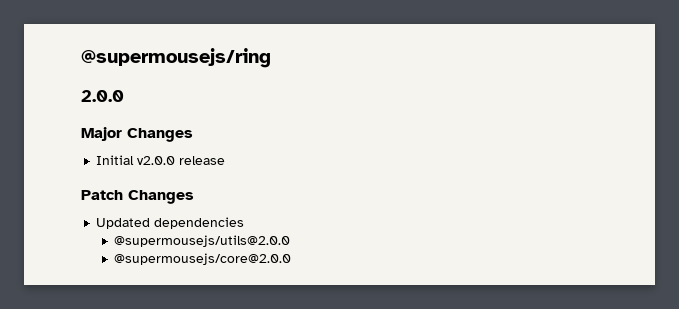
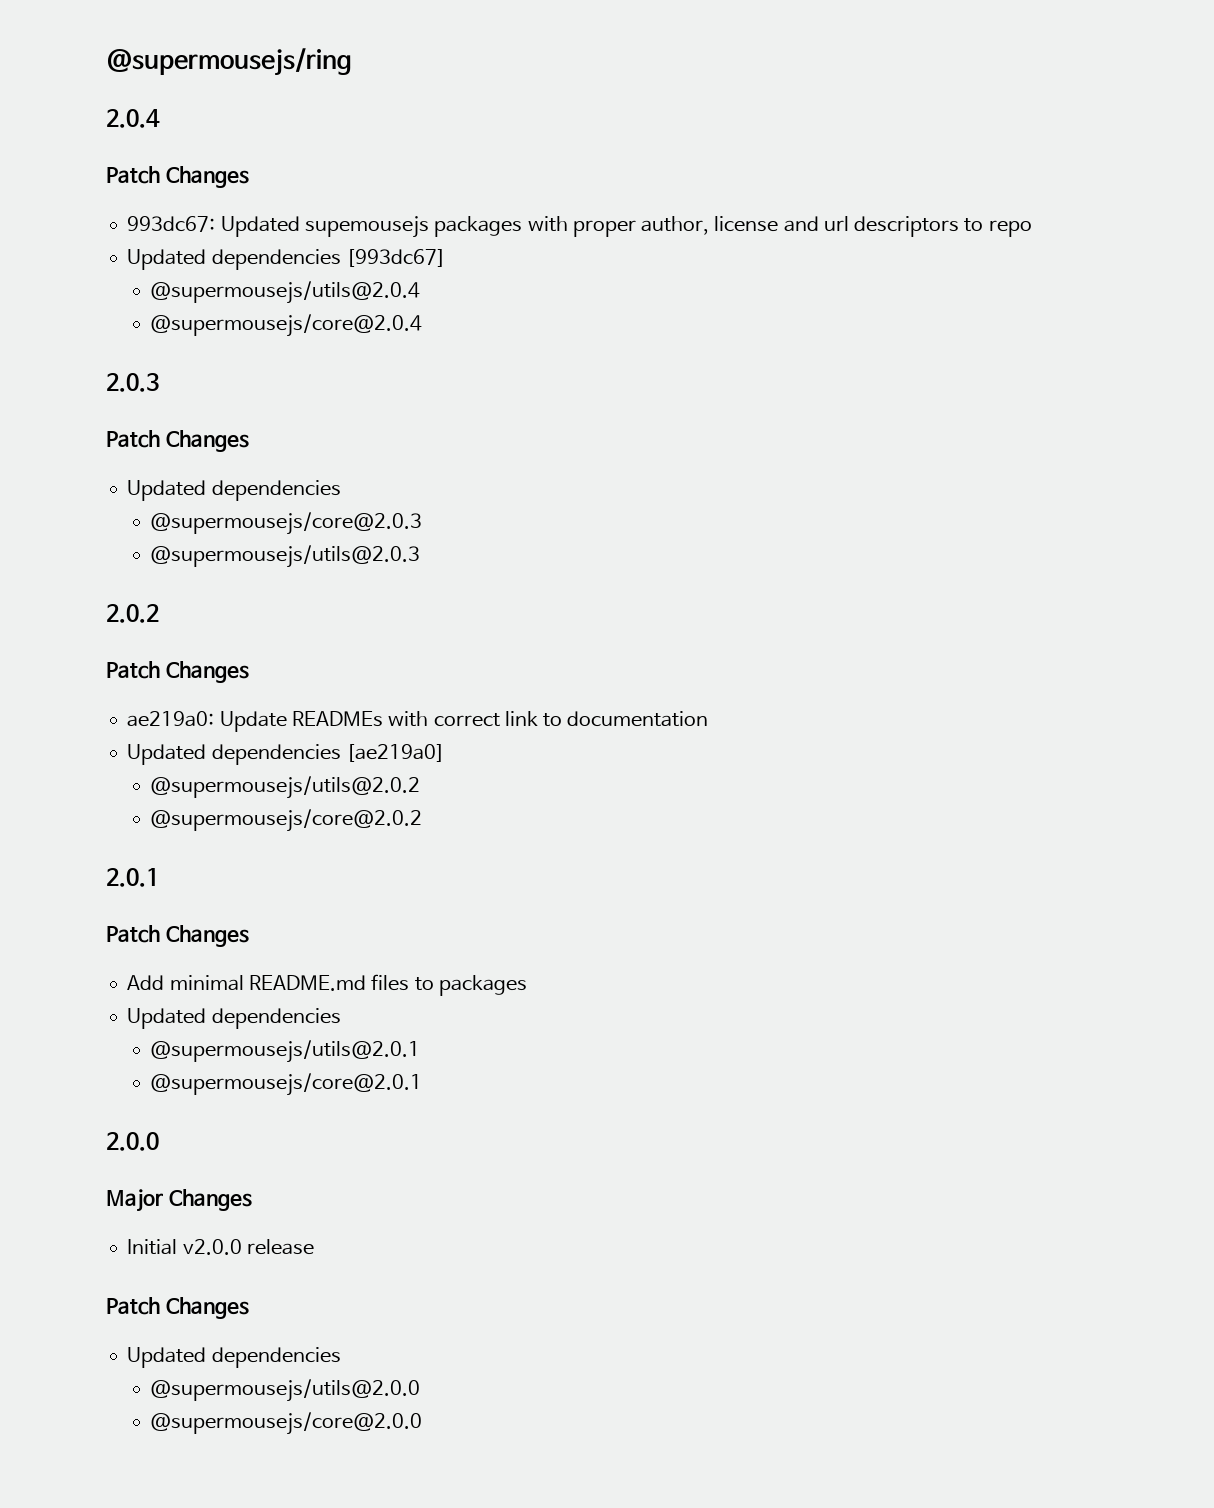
+ 2.0.4
+ Patch Changes
+ 993dc67: Updated supemousejs packages with proper author, license and url descriptors to repo
+ Updated dependencies [993dc67]
+ @supermousejs/utils@2.0.4
+ @supermousejs/core@2.0.4
+ 2.0.3
+ Patch Changes
+ Updated dependencies
+ @supermousejs/core@2.0.3
+ @supermousejs/utils@2.0.3
+ 2.0.2
+ Patch Changes
+ ae219a0: Update READMEs with correct link to documentation
+ Updated dependencies [ae219a0]
+ @supermousejs/utils@2.0.2
+ @supermousejs/core@2.0.2
+ 2.0.1
+ Patch Changes
+ Add minimal README.md files to packages
+ Updated dependencies
+ @supermousejs/utils@2.0.1
+ @supermousejs/core@2.0.1

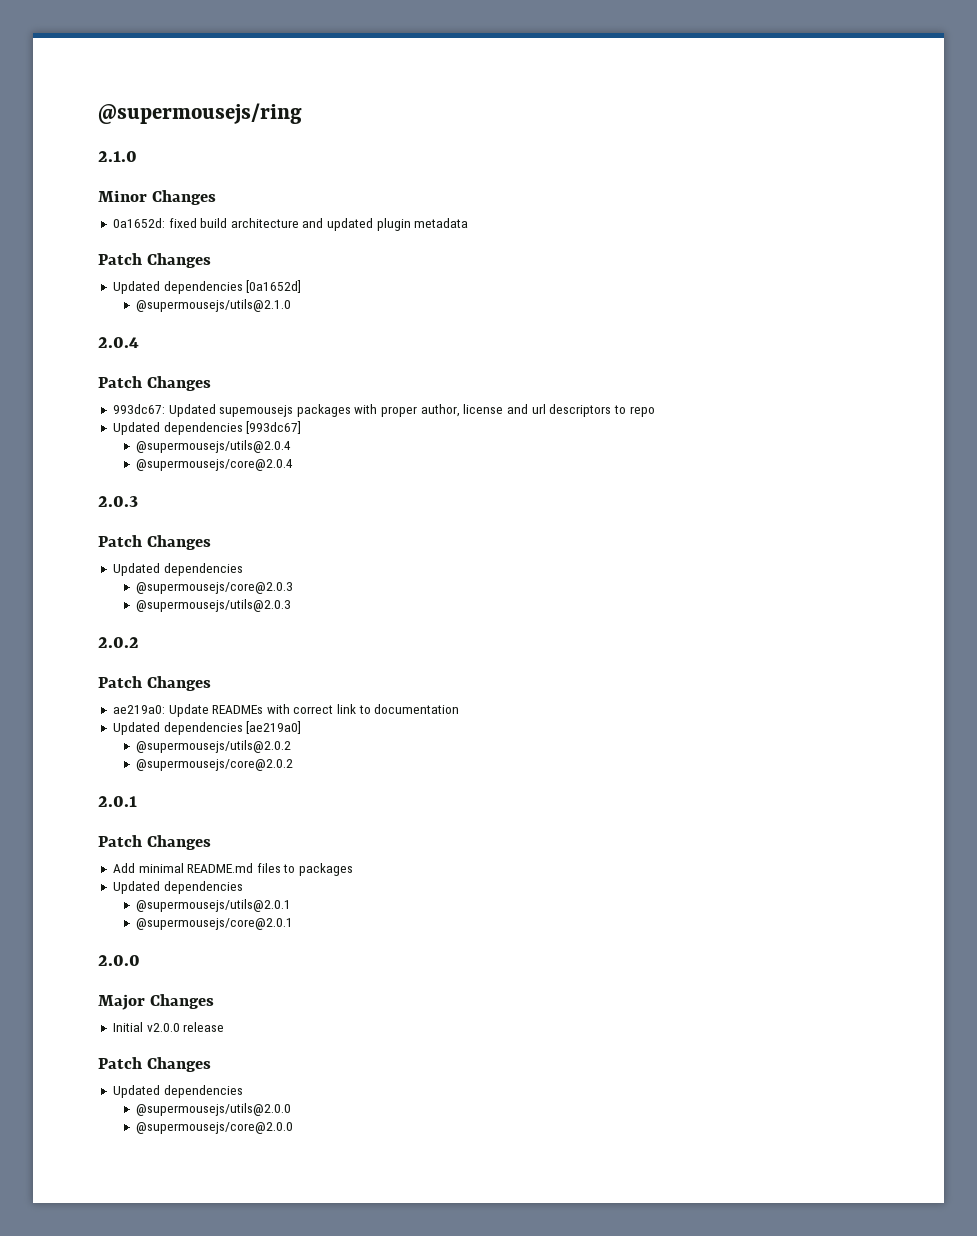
+ 2.1.0
+ Minor Changes
+ 0a1652d: fixed build architecture and updated plugin metadata
+ Patch Changes
+ Updated dependencies [0a1652d]
+ @supermousejs/utils@2.1.0

